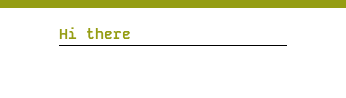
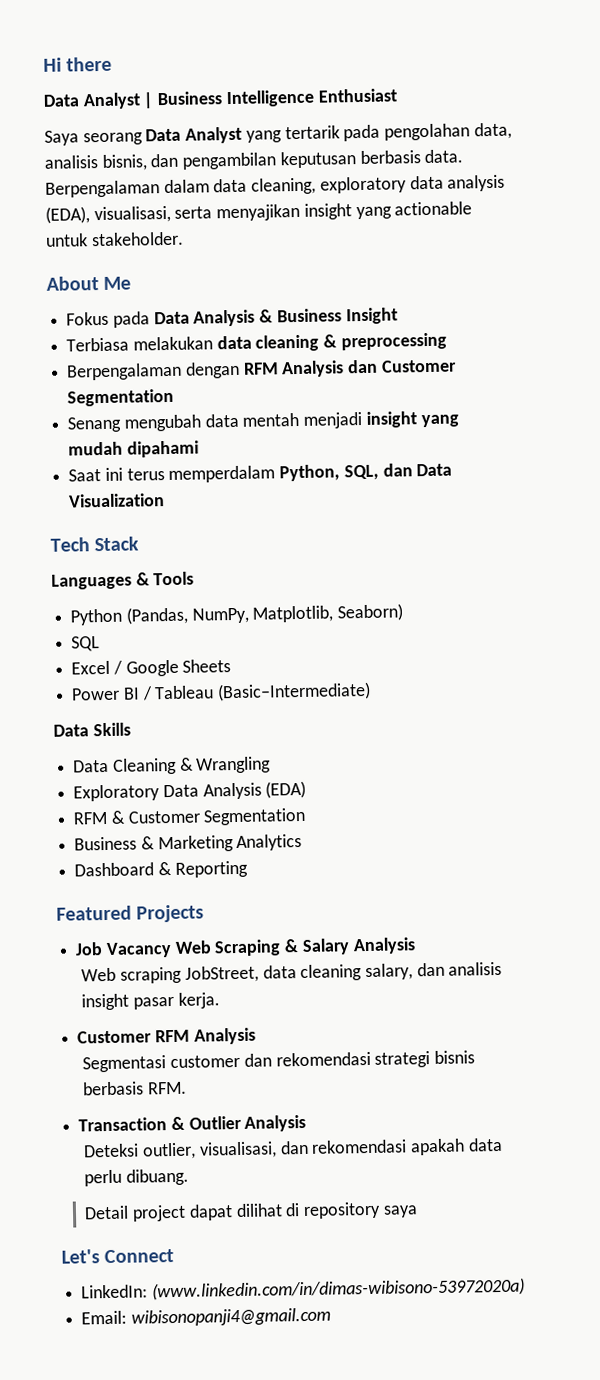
+ Data Analyst | Business Intelligence Enthusiast
+ Saya seorang Data Analyst yang tertarik pada pengolahan data, analisis bisnis, dan pengambilan keputusan berbasis data. Berpengalaman dalam data cleaning, exploratory data analysis (EDA), visualisasi, serta menyajikan insight yang actionable untuk stakeholder.
+ About Me
+ Fokus pada Data Analysis & Business Insight
+ Terbiasa melakukan data cleaning & preprocessing
+ Berpengalaman dengan RFM Analysis dan Customer Segmentation
+ Senang mengubah data mentah menjadi insight yang mudah dipahami
+ Saat ini terus memperdalam Python, SQL, dan Data Visualization
+ Tech Stack
+ Languages & Tools
+ Python (Pandas, NumPy, Matplotlib, Seaborn)
+ SQL
+ Excel / Google Sheets
+ Power BI / Tableau (Basic–Intermediate)
+ Data Skills
+ Data Cleaning & Wrangling
+ Exploratory Data Analysis (EDA)
+ RFM & Customer Segmentation
+ Business & Marketing Analytics
+ Dashboard & Reporting
+ Featured Projects
+ Job Vacancy Web Scraping & Salary Analysis
+ Web scraping JobStreet, data cleaning salary, dan analisis insight pasar kerja.
+ Customer RFM Analysis
+ Segmentasi customer dan rekomendasi strategi bisnis berbasis RFM.
+ Transaction & Outlier Analysis
+ Deteksi outlier, visualisasi, dan rekomendasi apakah data perlu dibuang.
+ Detail project dapat dilihat di repository saya
+ Let's Connect
+ LinkedIn: (www.linkedin.com/in/dimas-wibisono-53972020a)
+ Email: wibisonopanji4@gmail.com

